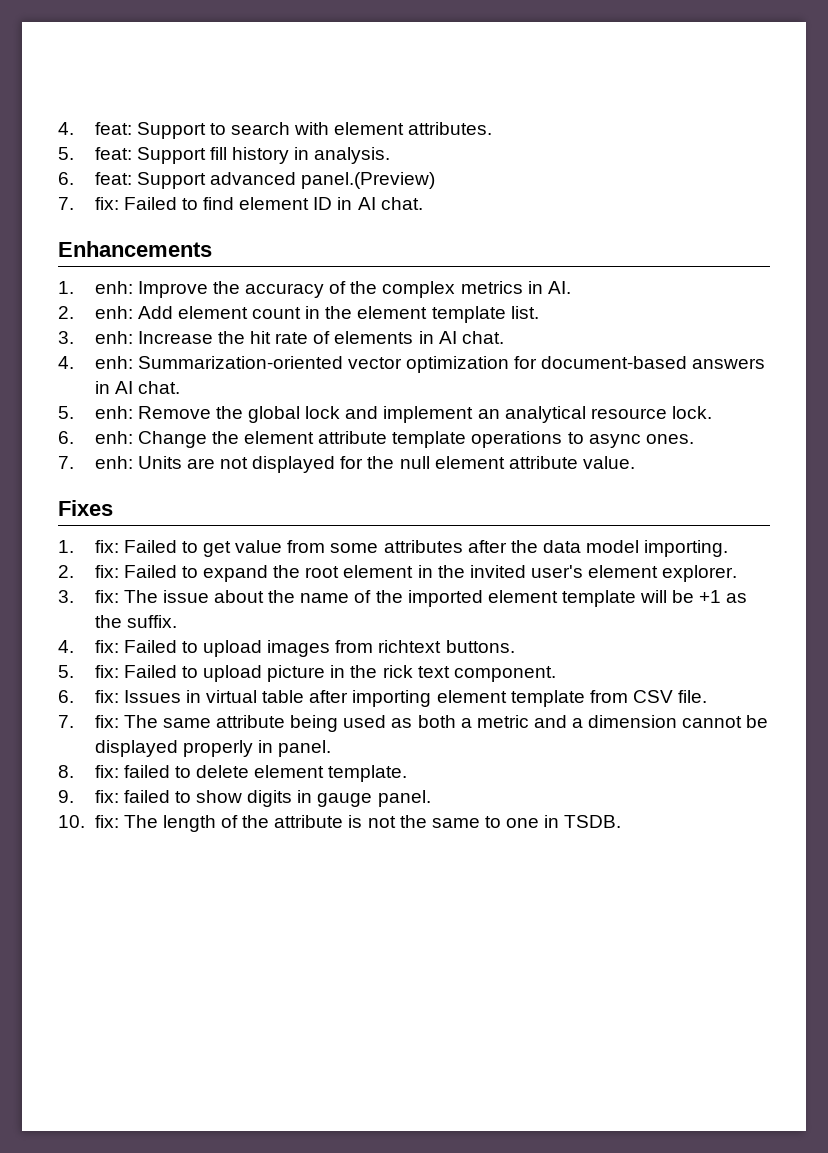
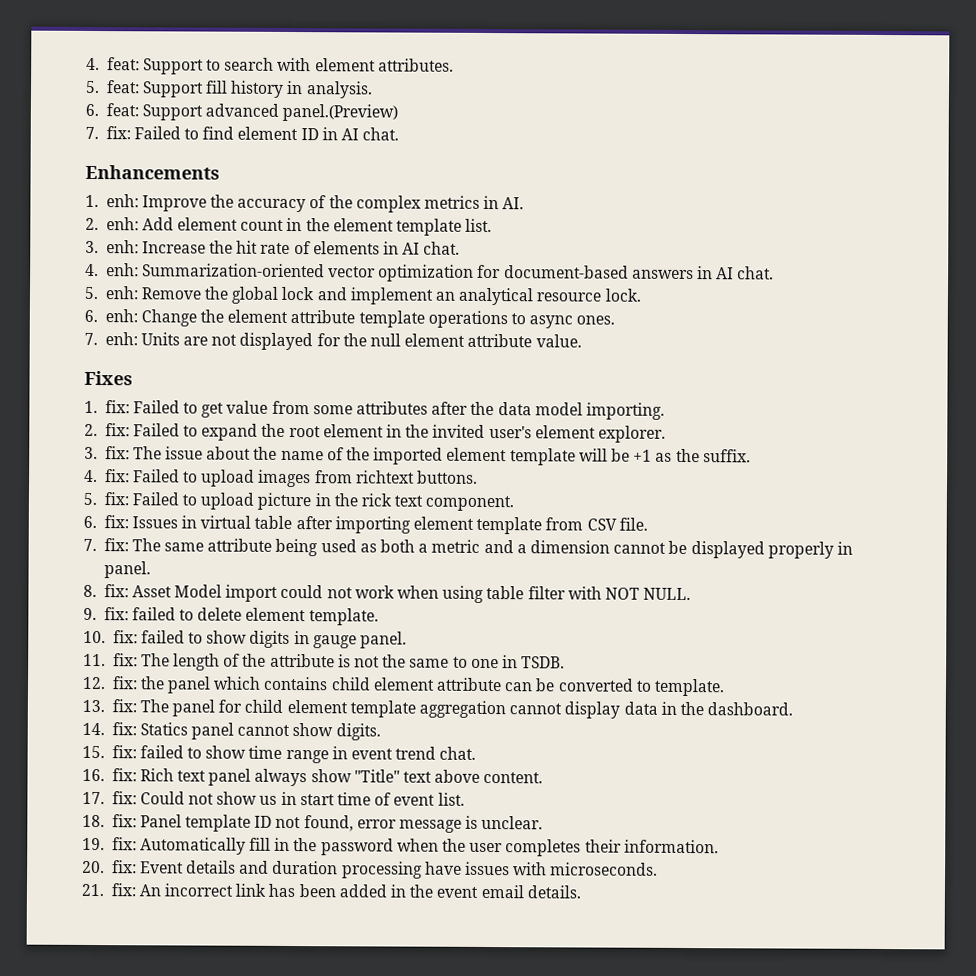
- 8. fix: failed to delete element template.
+ 8. fix: Asset Model import could not work when using table filter with NOT NULL.
+ 9. fix: failed to delete element template.
- 9. fix: failed to show digits in gauge panel.
+ 10. fix: failed to show digits in gauge panel.
- 10. fix: The length of the attribute is not the same to one in TSDB.
+ 11. fix: The length of the attribute is not the same to one in TSDB.
+ 12. fix: the panel which contains child element attribute can be converted to template.
+ 13. fix: The panel for child element template aggregation cannot display data in the dashboard.
+ 14. fix: Statics panel cannot show digits.
+ 15. fix: failed to show time range in event trend chat.
+ 16. fix: Rich text panel always show "Title" text above content.
+ 17. fix: Could not show us in start time of event list.
+ 18. fix: Panel template ID not found, error message is unclear.
+ 19. fix: Automatically fill in the password when the user completes their information.
+ 20. fix: Event details and duration processing have issues with microseconds.
+ 21. fix: An incorrect link has been added in the event email details.

